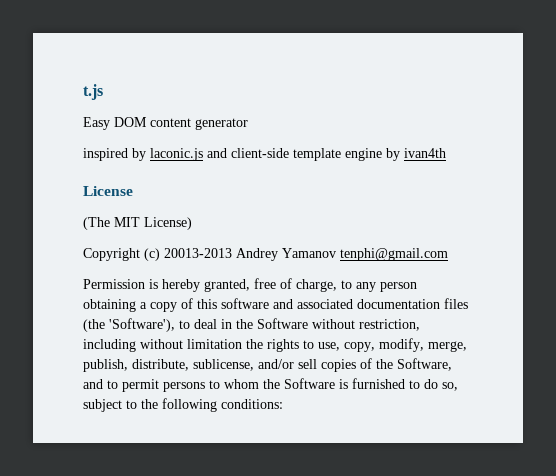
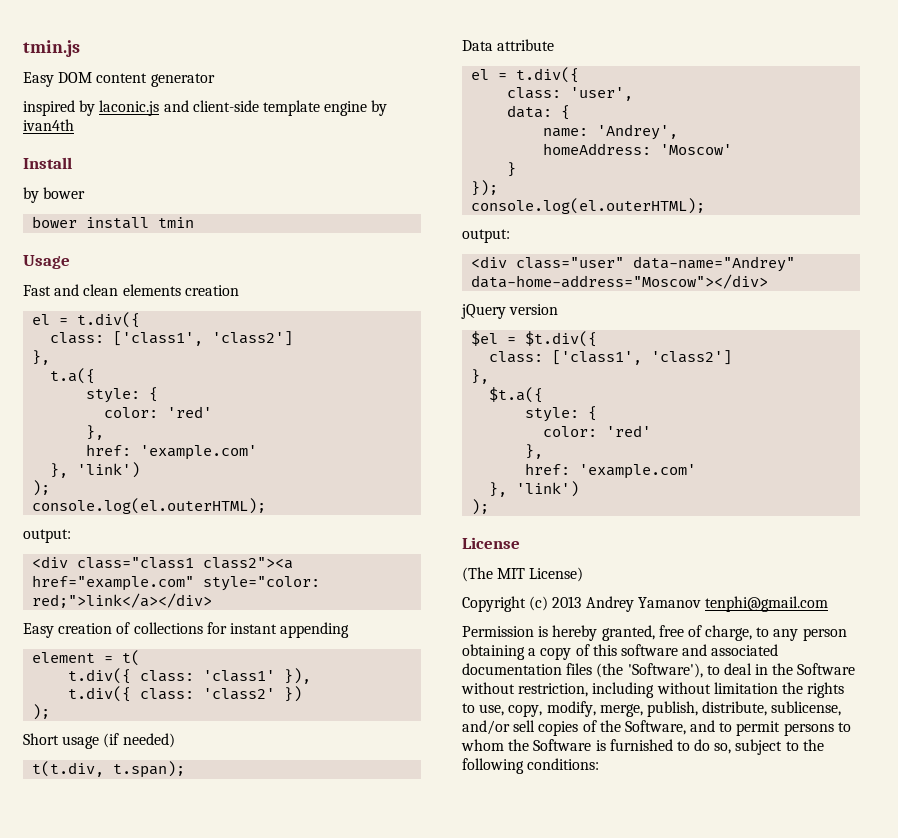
- t.js
+ tmin.js
+ Install
+ by bower
+ bower install tmin
+ Usage
+ Fast and clean elements creation
+ el = t.div({
+ class: ['class1', 'class2']
+ },
+ t.a({
+ style: {
+ color: 'red'
+ },
+ href: 'example.com'
+ }, 'link')
+ );
+ console.log(el.outerHTML);
+ output:
+ <div class="class1 class2"><a href="example.com" style="color: red;">link</a></div>
+ Easy creation of collections for instant appending
+ element = t(
+ t.div({ class: 'class1' }),
+ t.div({ class: 'class2' })
+ );
+ Short usage (if needed)
+ t(t.div, t.span);
+ Data attribute
+ el = t.div({
+ class: 'user',
+ data: {
+ name: 'Andrey',
+ homeAddress: 'Moscow'
+ }
+ });
+ console.log(el.outerHTML);
+ output:
+ <div class="user" data-name="Andrey" data-home-address="Moscow"></div>
+ jQuery version
+ $el = $t.div({
+ class: ['class1', 'class2']
+ },
+ $t.a({
+ style: {
+ color: 'red'
+ },
+ href: 'example.com'
+ }, 'link')
+ );
- Copyright (c) 20013-2013 Andrey Yamanov tenphi@gmail.com
+ Copyright (c) 2013 Andrey Yamanov tenphi@gmail.com

